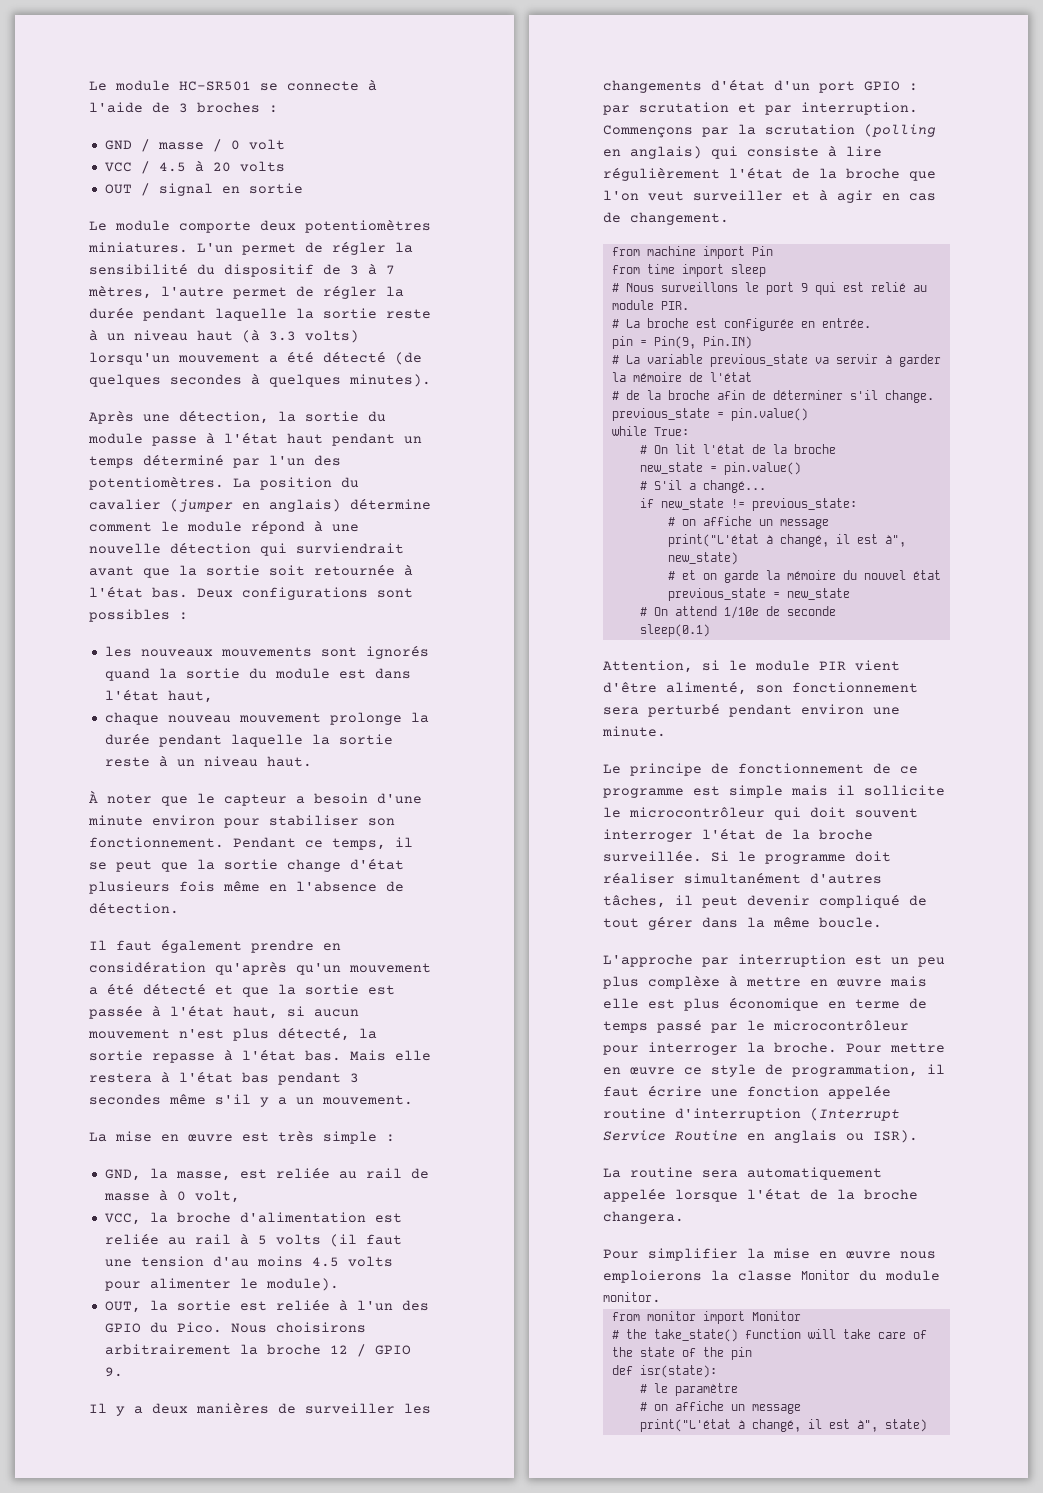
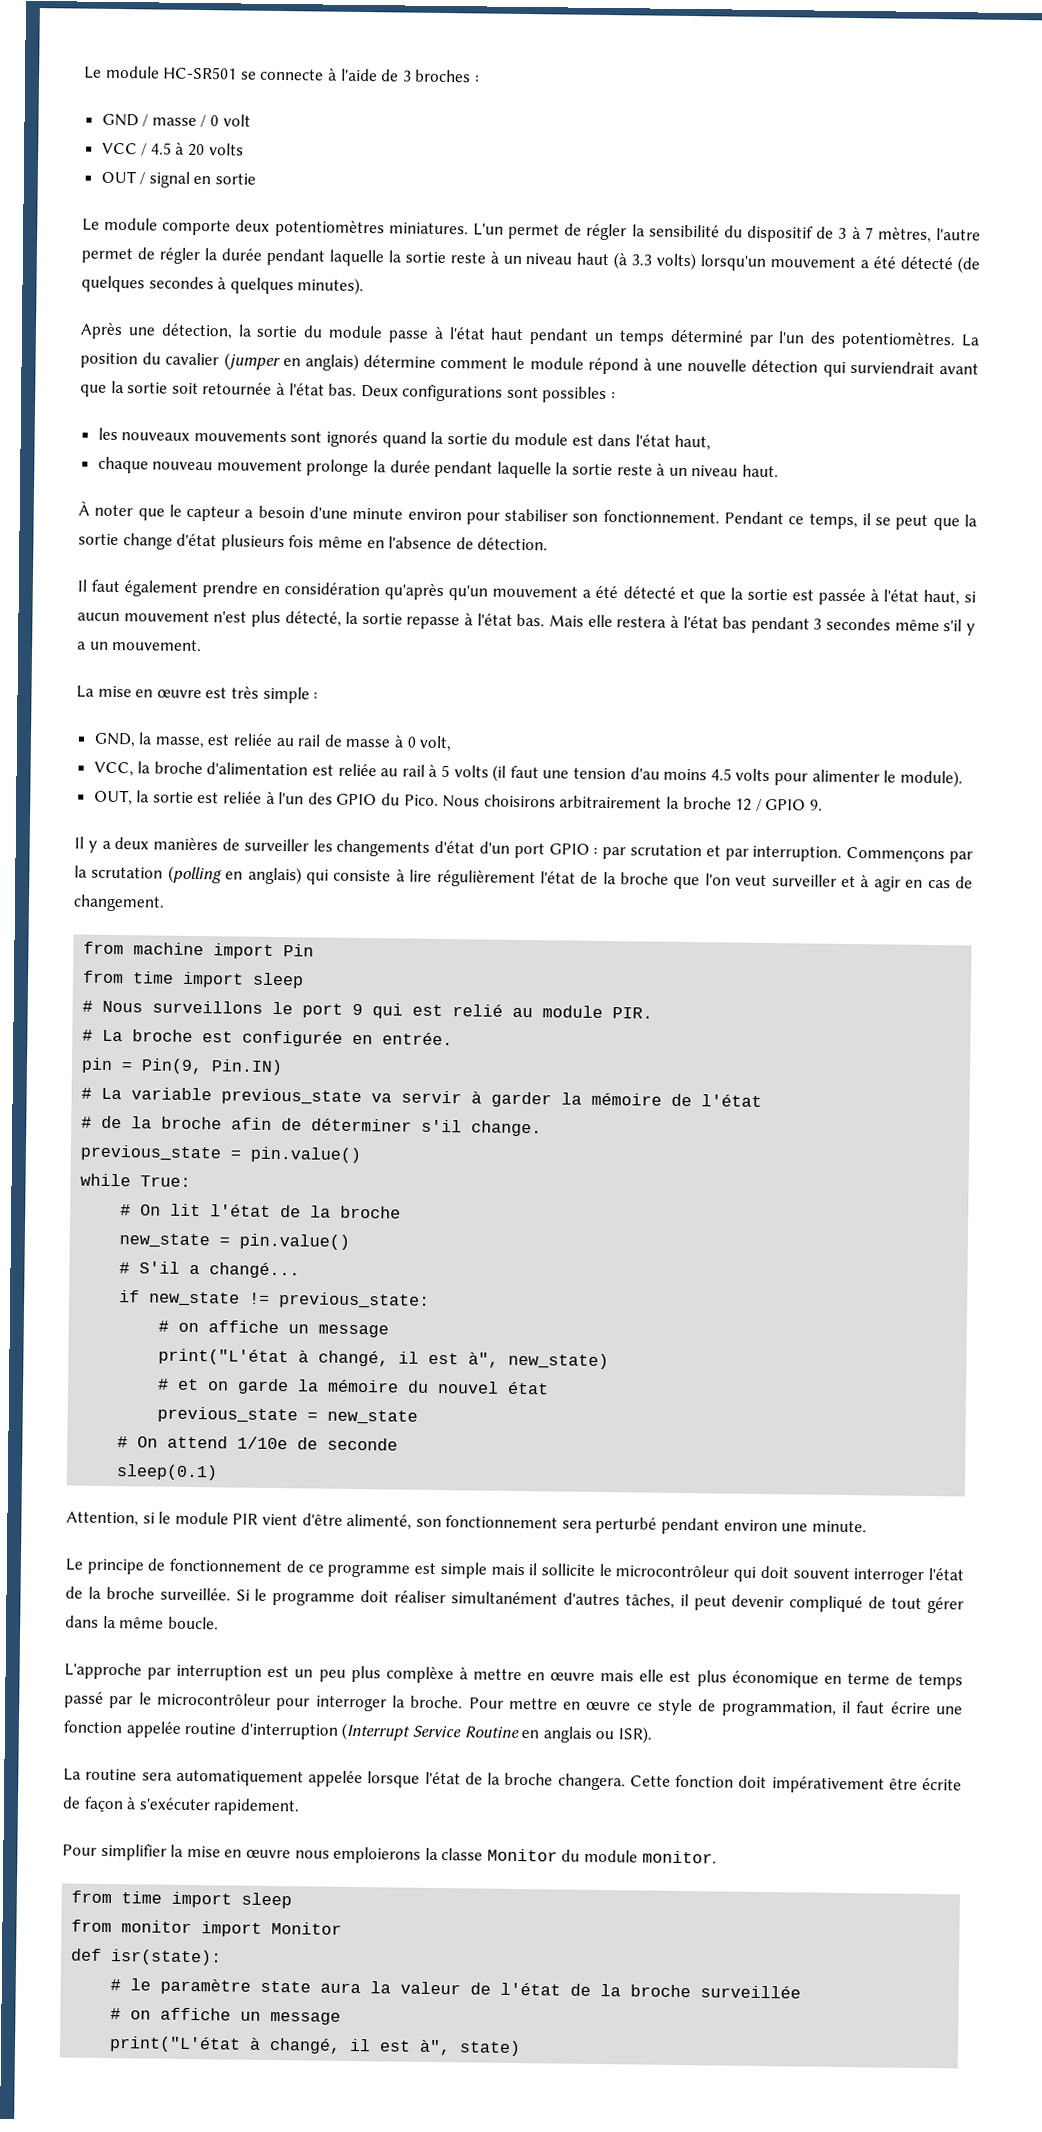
+ Cette fonction doit impérativement être écrite de façon à s'exécuter rapidement.
  Pour simplifier la mise en œuvre nous emploierons la classe Monitor du module monitor.
+ from time import sleep
- # the take_state() function will take care of the state of the pin
- # le paramètre
+ # le paramètre state aura la valeur de l'état de la broche surveillée

